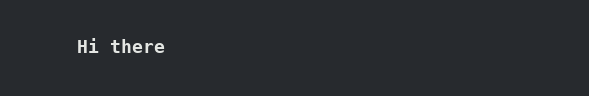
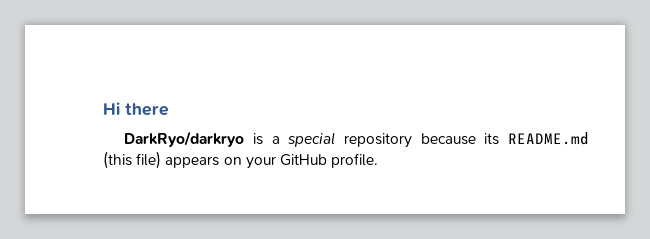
+ DarkRyo/darkryo is a special repository because its README.md (this file) appears on your GitHub profile.

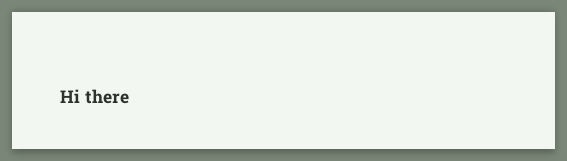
- DarkRyo/darkryo is a special repository because its README.md (this file) appears on your GitHub profile.

